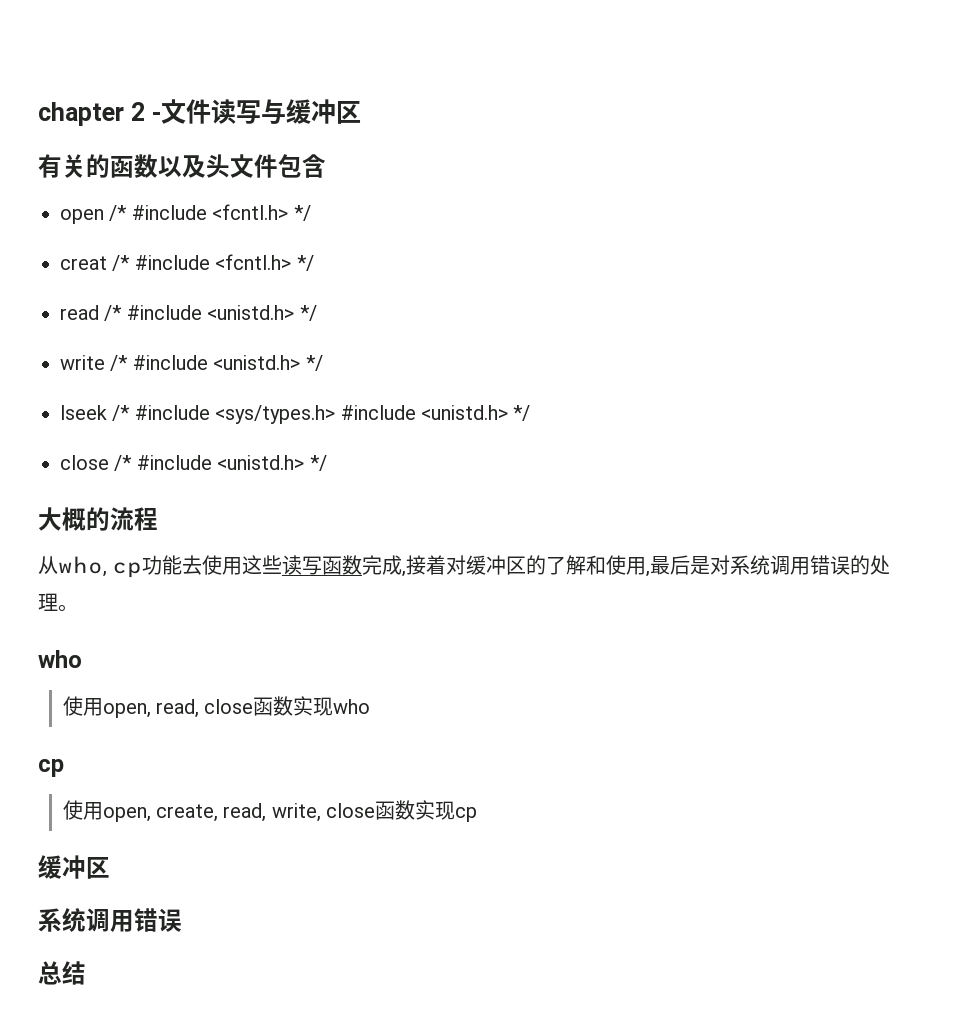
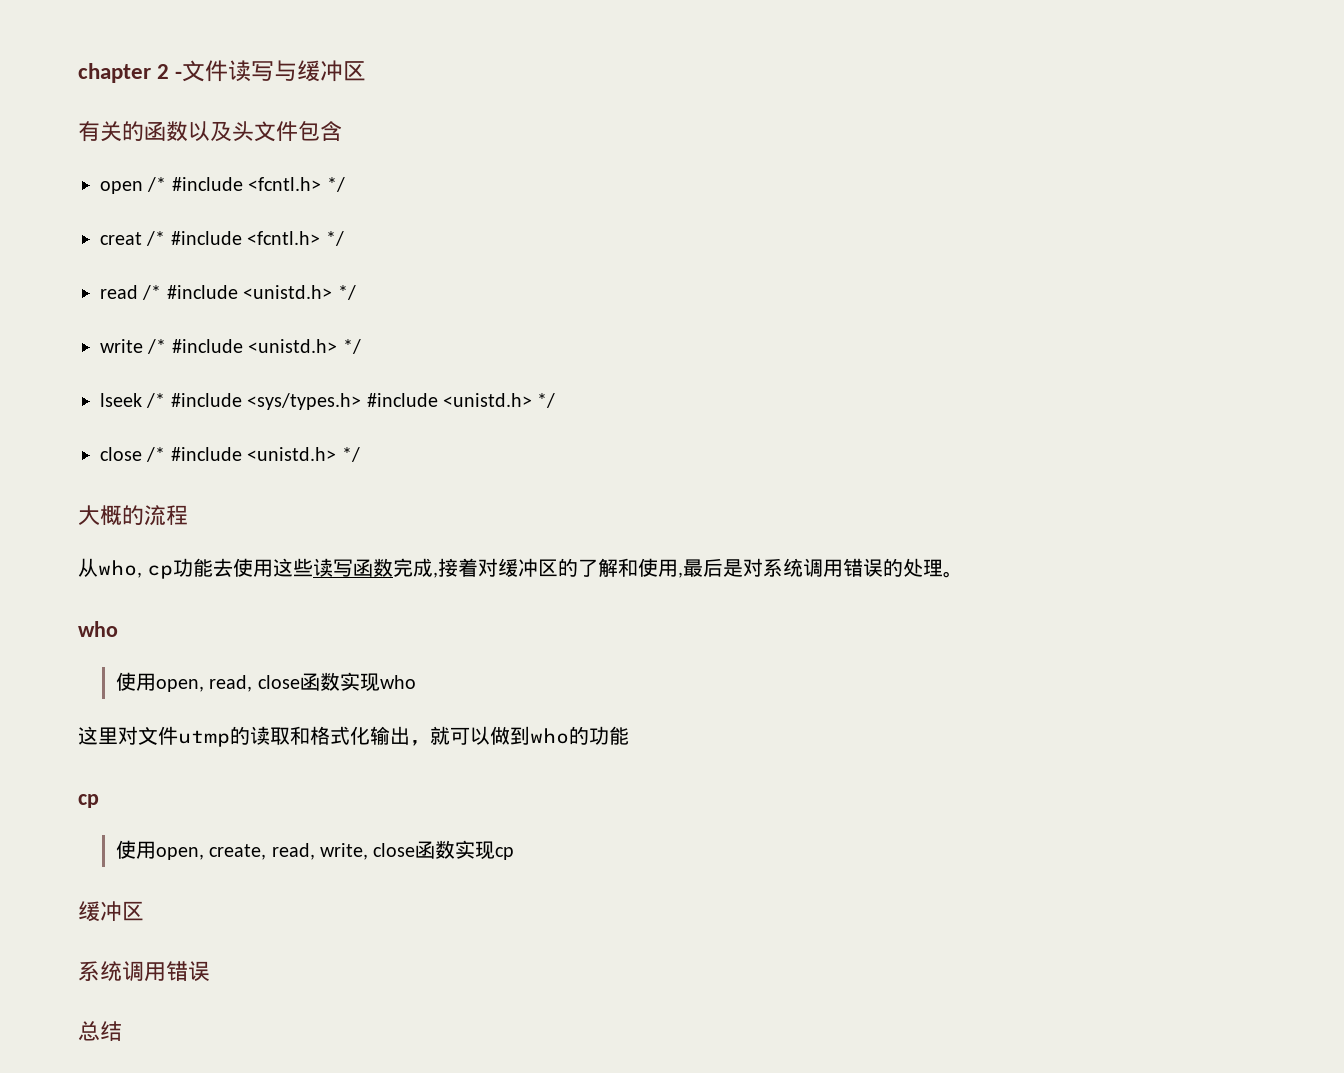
+ 这里对文件utmp的读取和格式化输出，就可以做到who的功能

